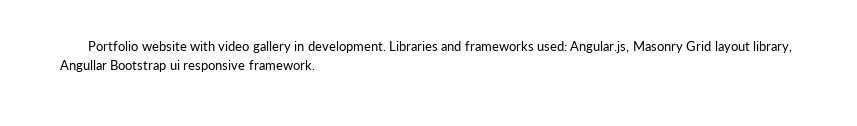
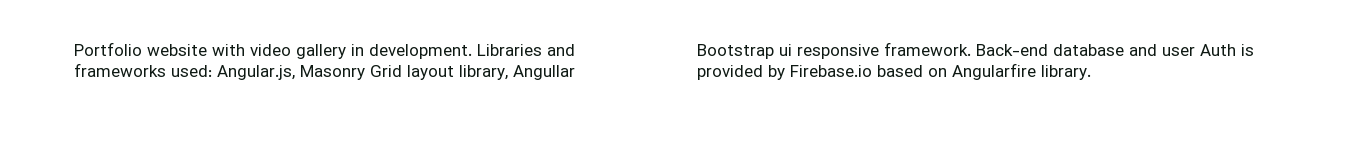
+ Back-end database and user Auth is provided by Firebase.io based on Angularfire library.

